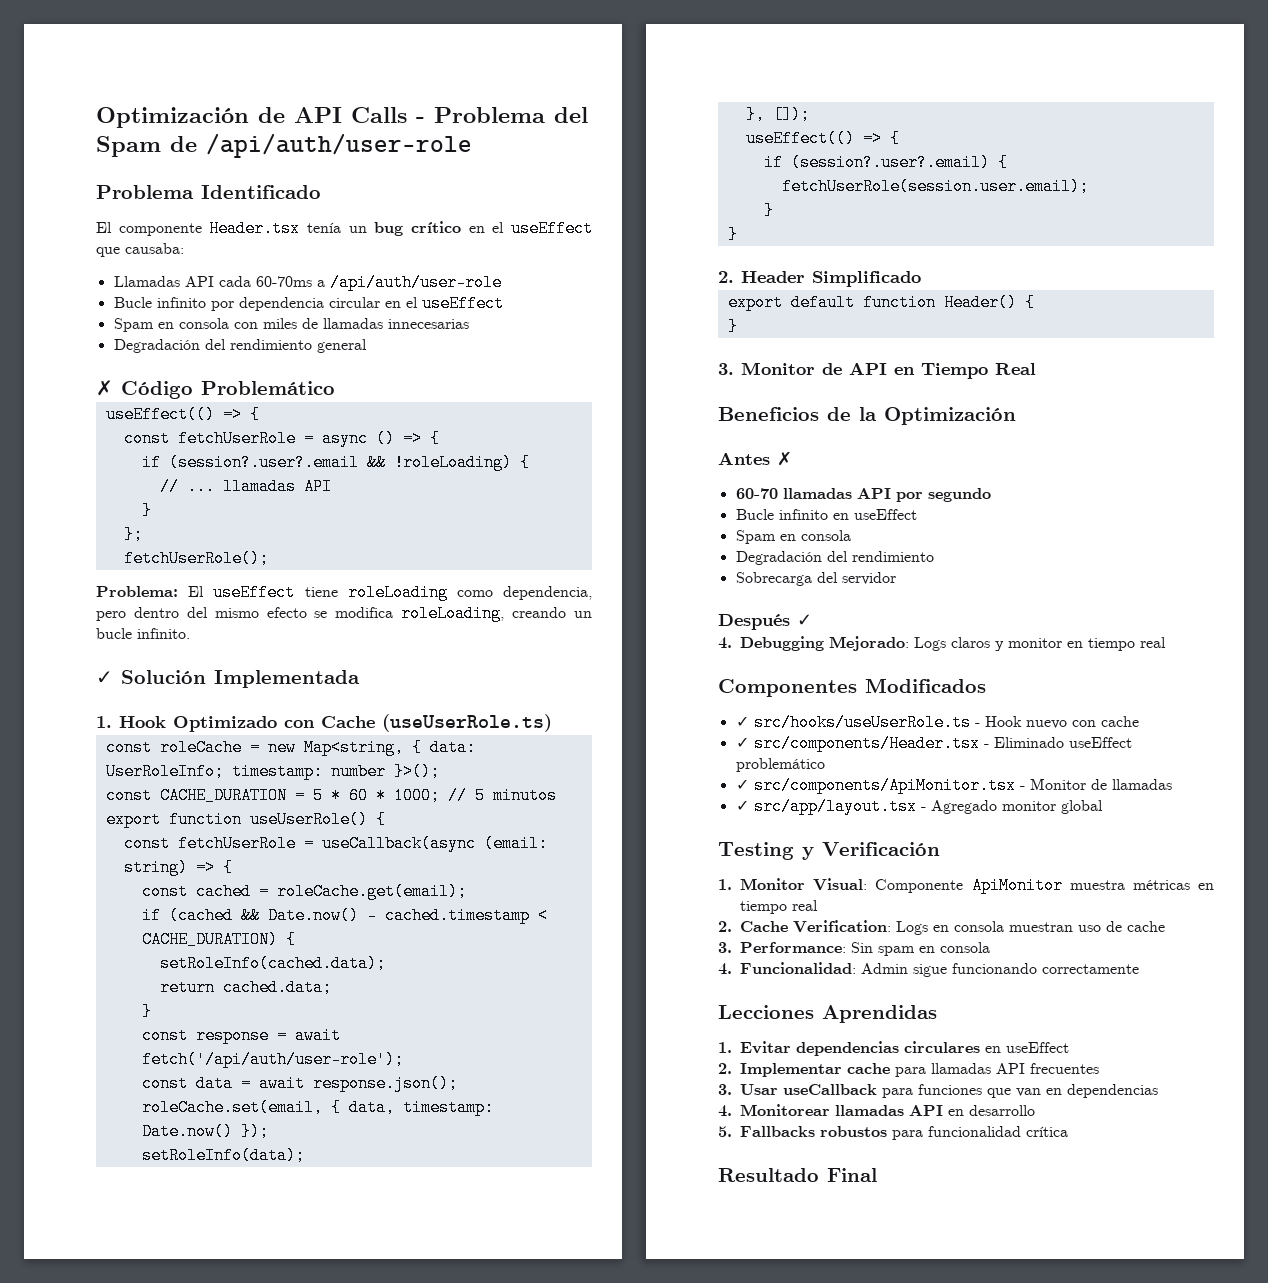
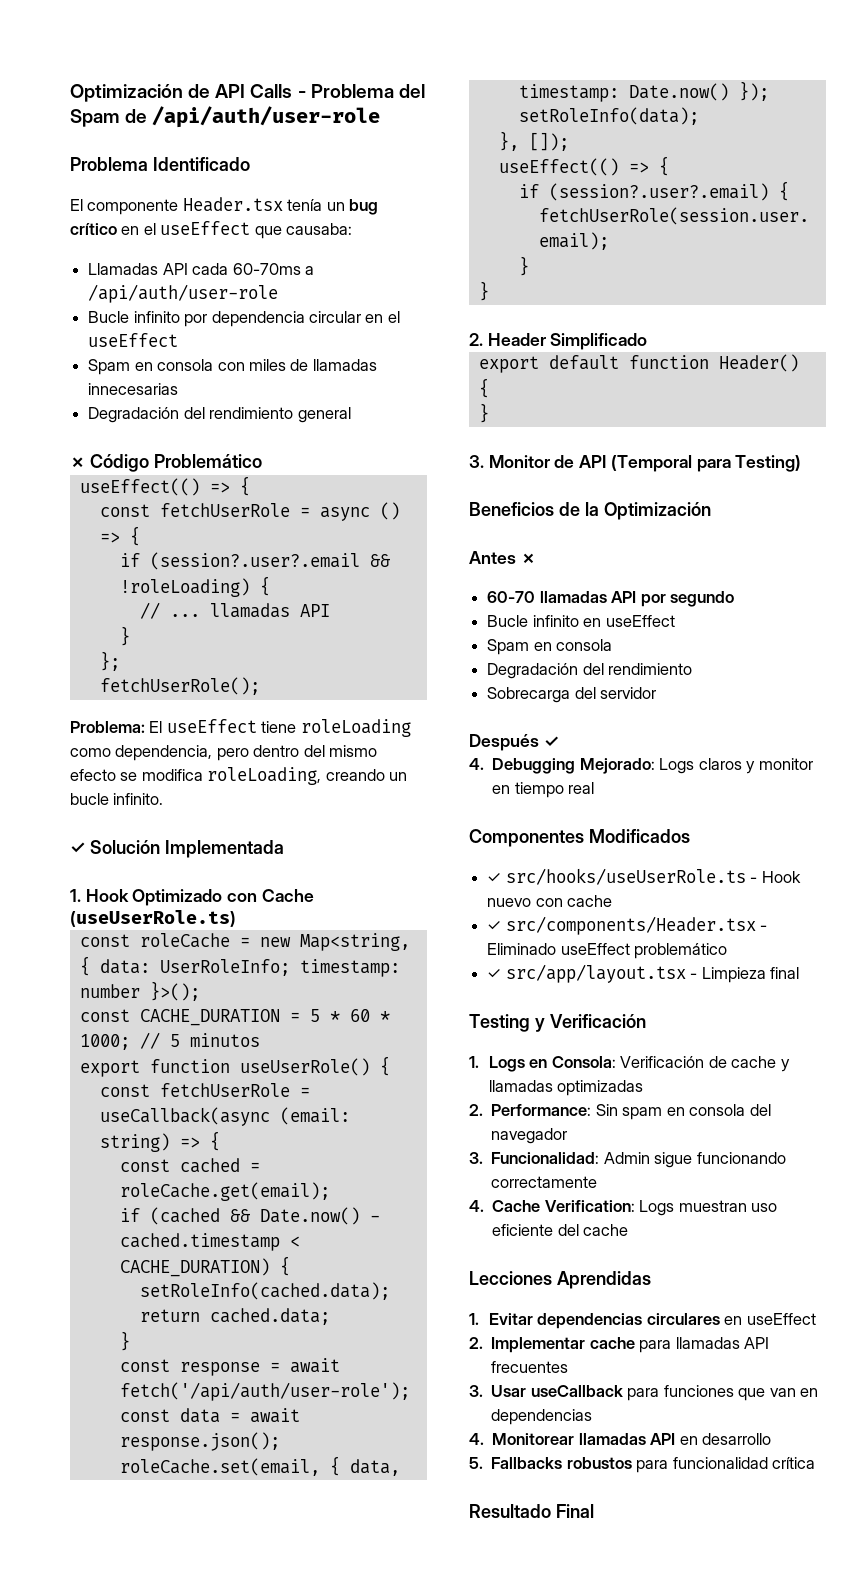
- 3. Monitor de API en Tiempo Real
+ 3. Monitor de API (Temporal para Testing)
- ✓ src/components/ApiMonitor.tsx - Monitor de llamadas
- ✓ src/app/layout.tsx - Agregado monitor global
+ ✓ src/app/layout.tsx - Limpieza final
- 1. Monitor Visual: Componente ApiMonitor muestra métricas en tiempo real
- 2. Cache Verification: Logs en consola muestran uso de cache
- 3. Performance: Sin spam en consola
- 4. Funcionalidad: Admin sigue funcionando correctamente
+ 1. Logs en Consola: Verificación de cache y llamadas optimizadas
+ 2. Performance: Sin spam en consola del navegador
+ 3. Funcionalidad: Admin sigue funcionando correctamente
+ 4. Cache Verification: Logs muestran uso eficiente del cache

